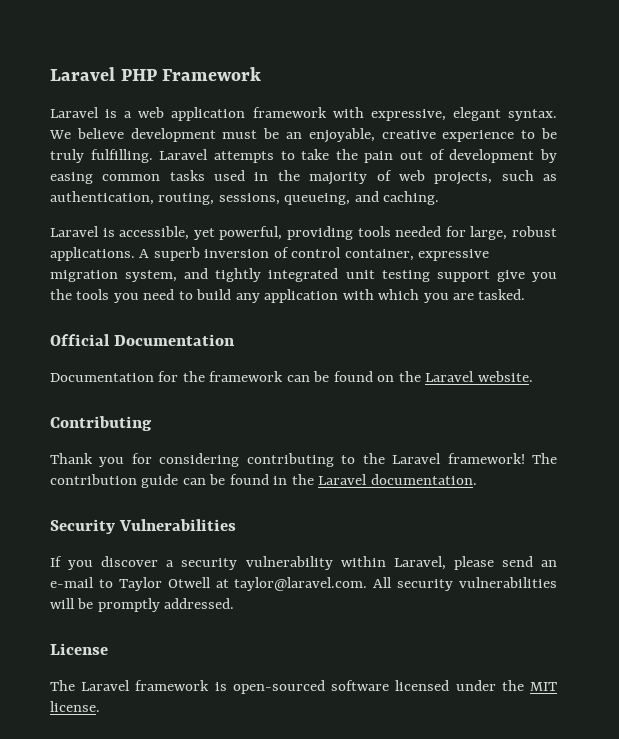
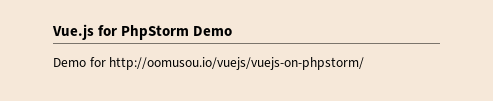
- Laravel PHP Framework
- Laravel is a web application framework with expressive, elegant syntax. We believe development must be an enjoyable, creative experience to be truly fulfilling. Laravel attempts to take the pain out of development by easing common tasks used in the majority of web projects, such as authentication, routing, sessions, queueing, and caching.
- Laravel is accessible, yet powerful, providing tools needed for large, robust applications. A superb inversion of control container, expressive migration system, and tightly integrated unit testing support give you the tools you need to build any application with which you are tasked.
- Official Documentation
- Documentation for the framework can be found on the Laravel website.
- Contributing
- Thank you for considering contributing to the Laravel framework! The contribution guide can be found in the Laravel documentation.
- Security Vulnerabilities
- If you discover a security vulnerability within Laravel, please send an e-mail to Taylor Otwell at taylor@laravel.com. All security vulnerabilities will be promptly addressed.
- License
- The Laravel framework is open-sourced software licensed under the MIT license.
+ Vue.js for PhpStorm Demo
+ Demo for http://oomusou.io/vuejs/vuejs-on-phpstorm/

